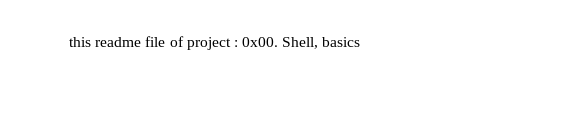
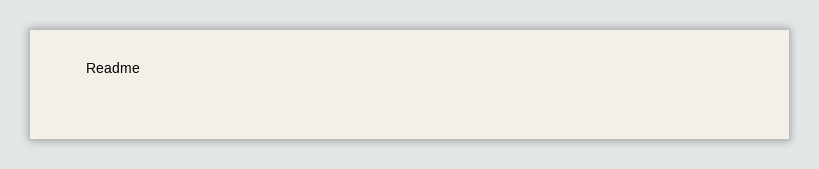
- this readme file of project : 0x00. Shell, basics
+ Readme

